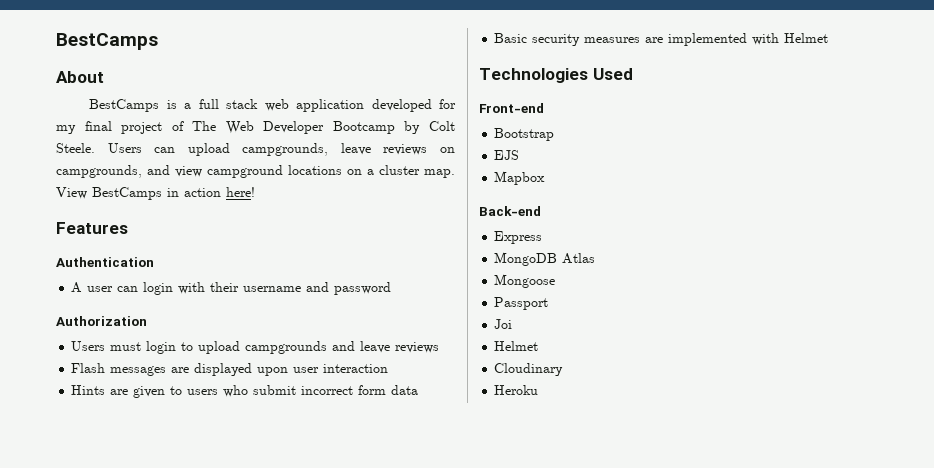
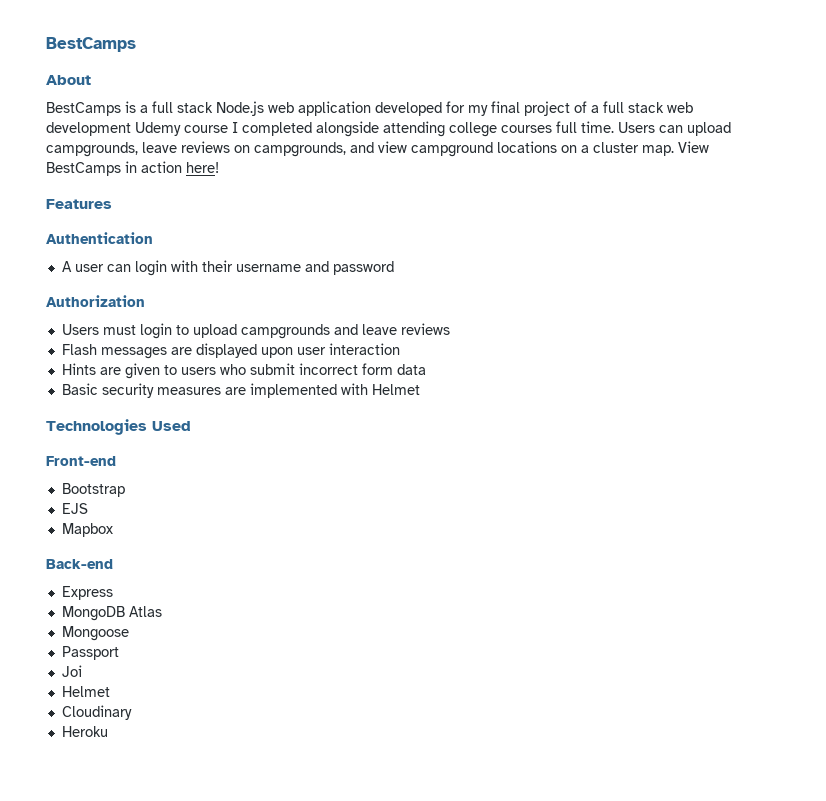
- BestCamps is a full stack web application developed for my final project of The Web Developer Bootcamp by Colt Steele.
+ BestCamps is a full stack Node.js web application developed for my final project of a full stack web development Udemy course I completed alongside attending college courses full time.

